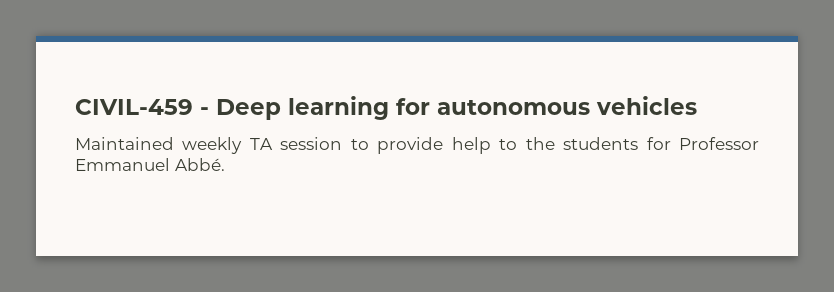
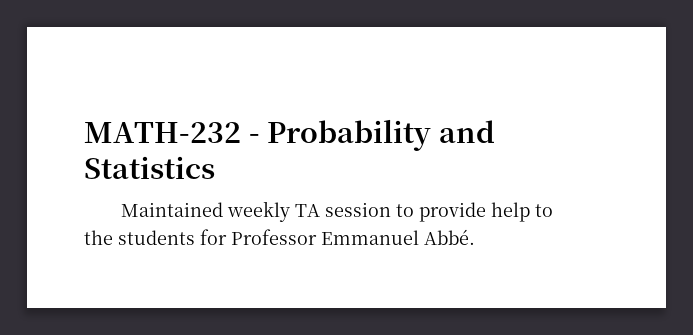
- CIVIL-459 - Deep learning for autonomous vehicles
+ MATH-232 - Probability and Statistics

